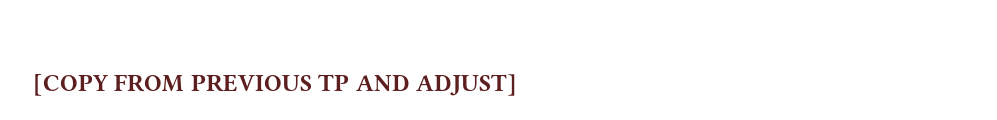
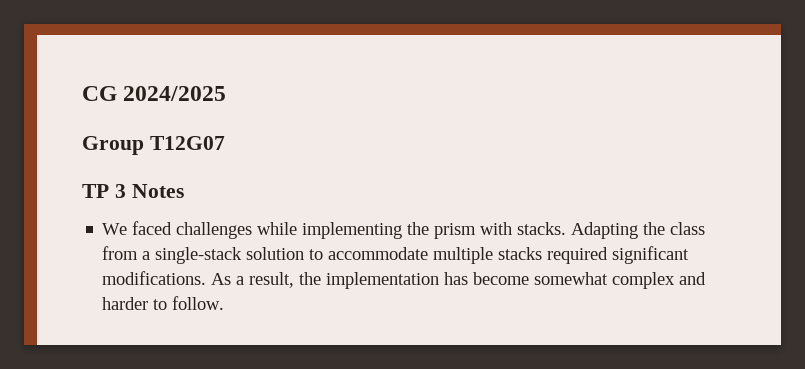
- [COPY FROM PREVIOUS TP AND ADJUST]
+ CG 2024/2025
+ Group T12G07
+ TP 3 Notes
+ We faced challenges while implementing the prism with stacks. Adapting the class from a single-stack solution to accommodate multiple stacks required significant modifications. As a result, the implementation has become somewhat complex and harder to follow.

